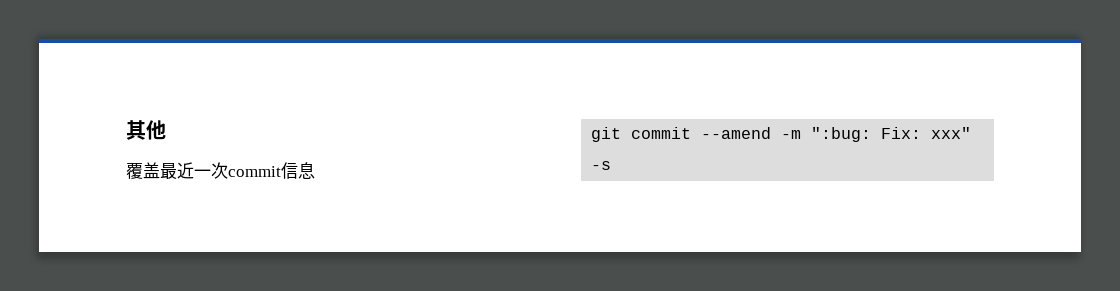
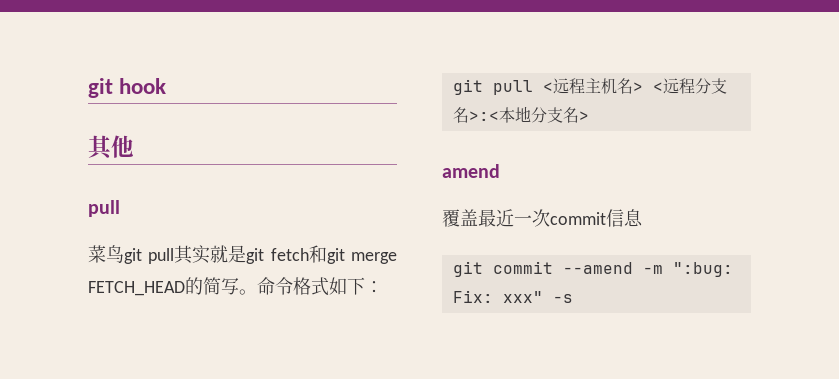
+ git hook
  其他
+ pull
+ 菜鸟git pull其实就是git fetch和git merge FETCH_HEAD的简写。命令格式如下：
+ git pull <远程主机名> <远程分支名>:<本地分支名>
+ amend

